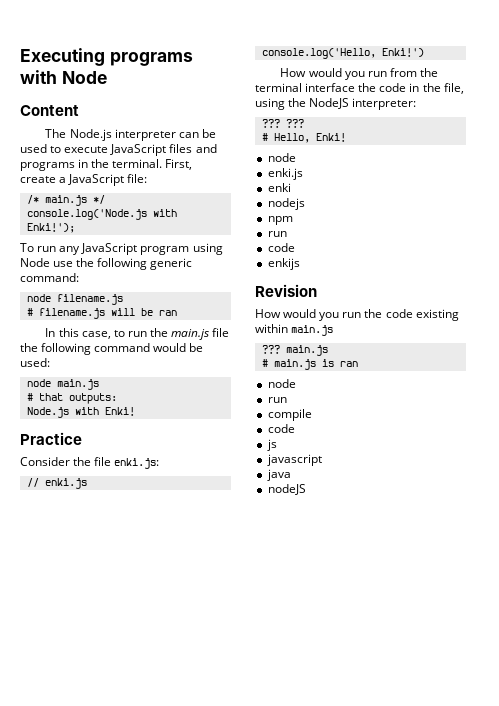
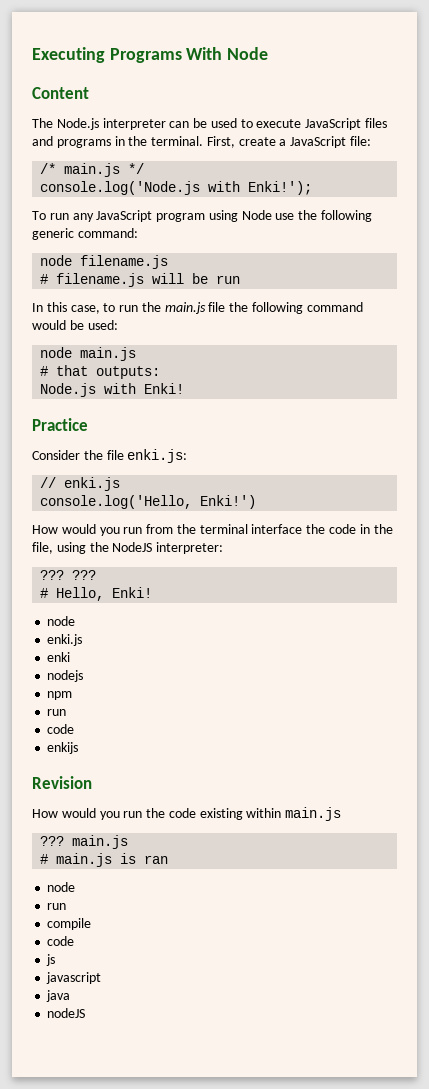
- Executing programs with Node
+ Executing Programs With Node
- # filename.js will be ran
+ # filename.js will be run

